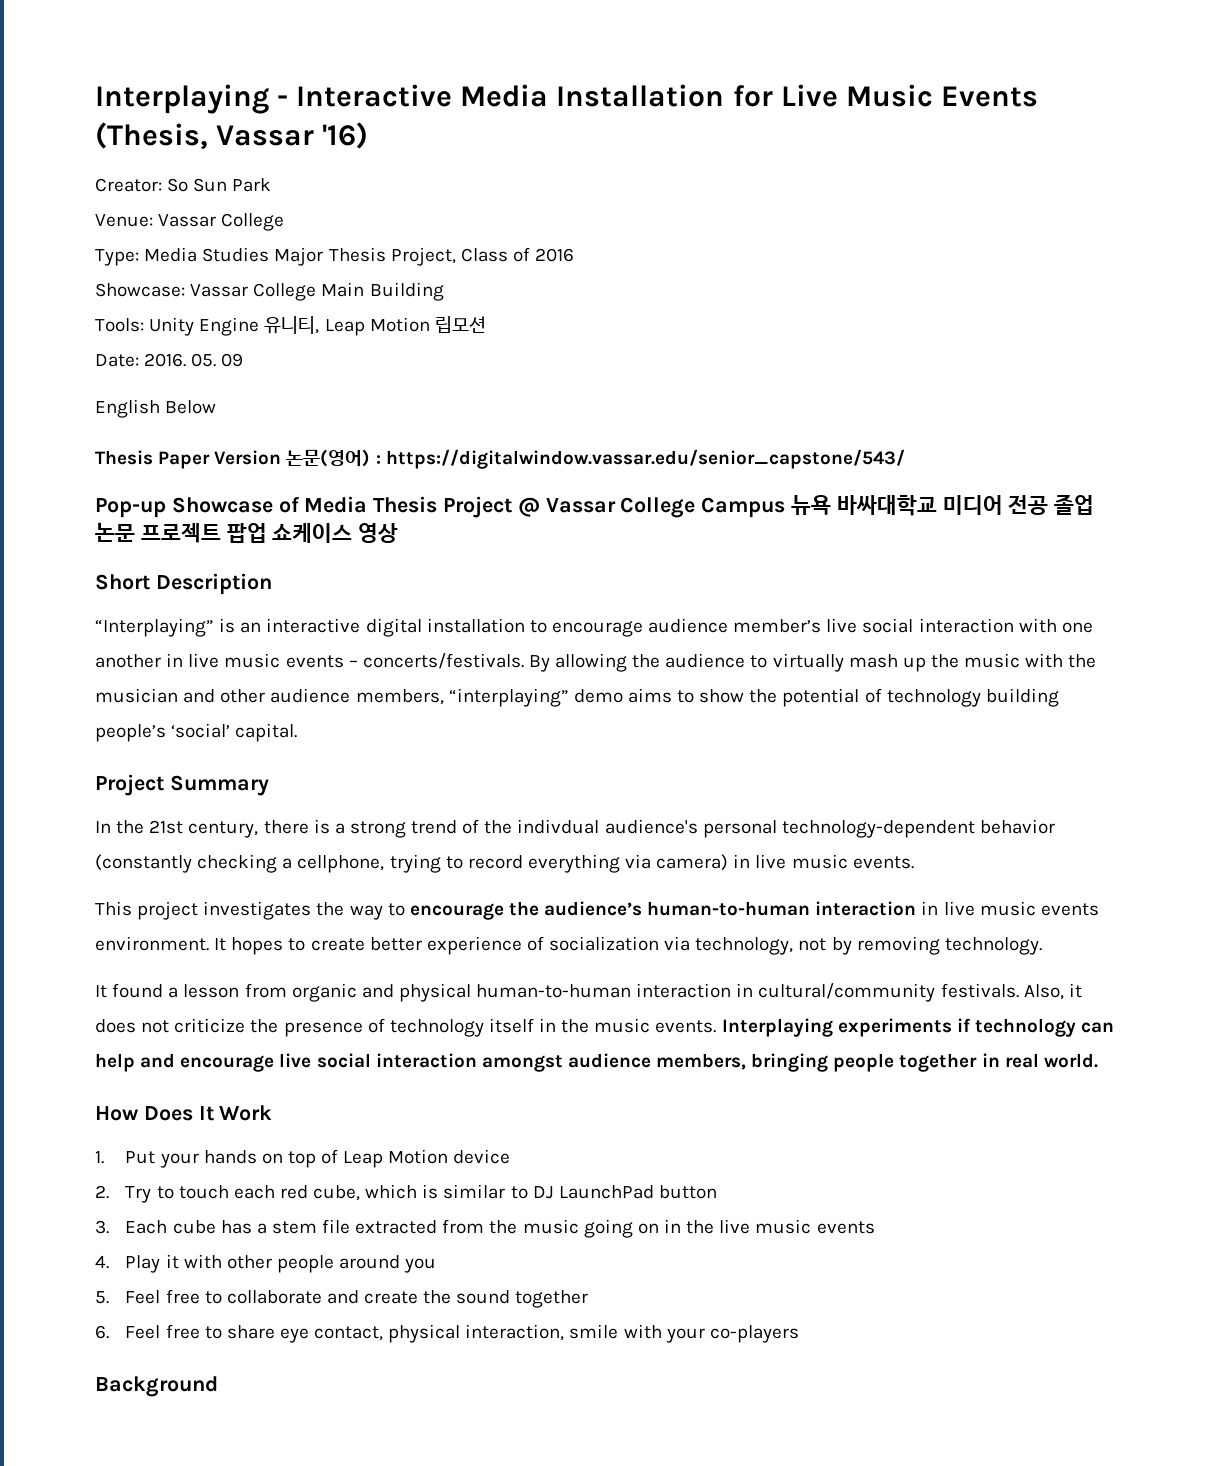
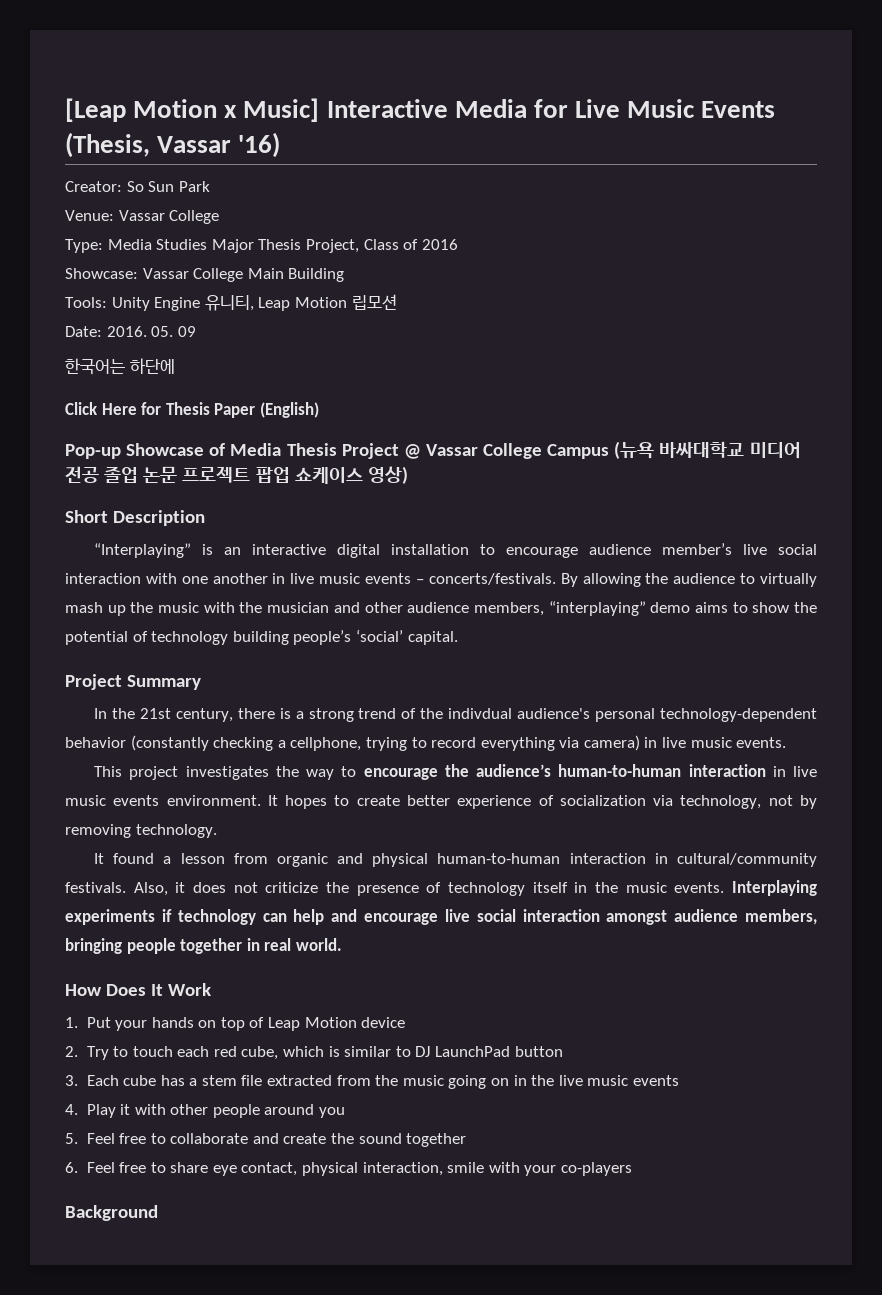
- Interplaying - Interactive Media Installation for Live Music Events (Thesis, Vassar '16)
+ [Leap Motion x Music] Interactive Media for Live Music Events (Thesis, Vassar '16)
- English Below
- Thesis Paper Version 논문(영어) : https://digitalwindow.vassar.edu/senior_capstone/543/
+ 한국어는 하단에
+ Click Here for Thesis Paper (English)
- Pop-up Showcase of Media Thesis Project @ Vassar College Campus 뉴욕 바싸대학교 미디어 전공 졸업 논문 프로젝트 팝업 쇼케이스 영상
+ Pop-up Showcase of Media Thesis Project @ Vassar College Campus (뉴욕 바싸대학교 미디어 전공 졸업 논문 프로젝트 팝업 쇼케이스 영상)

